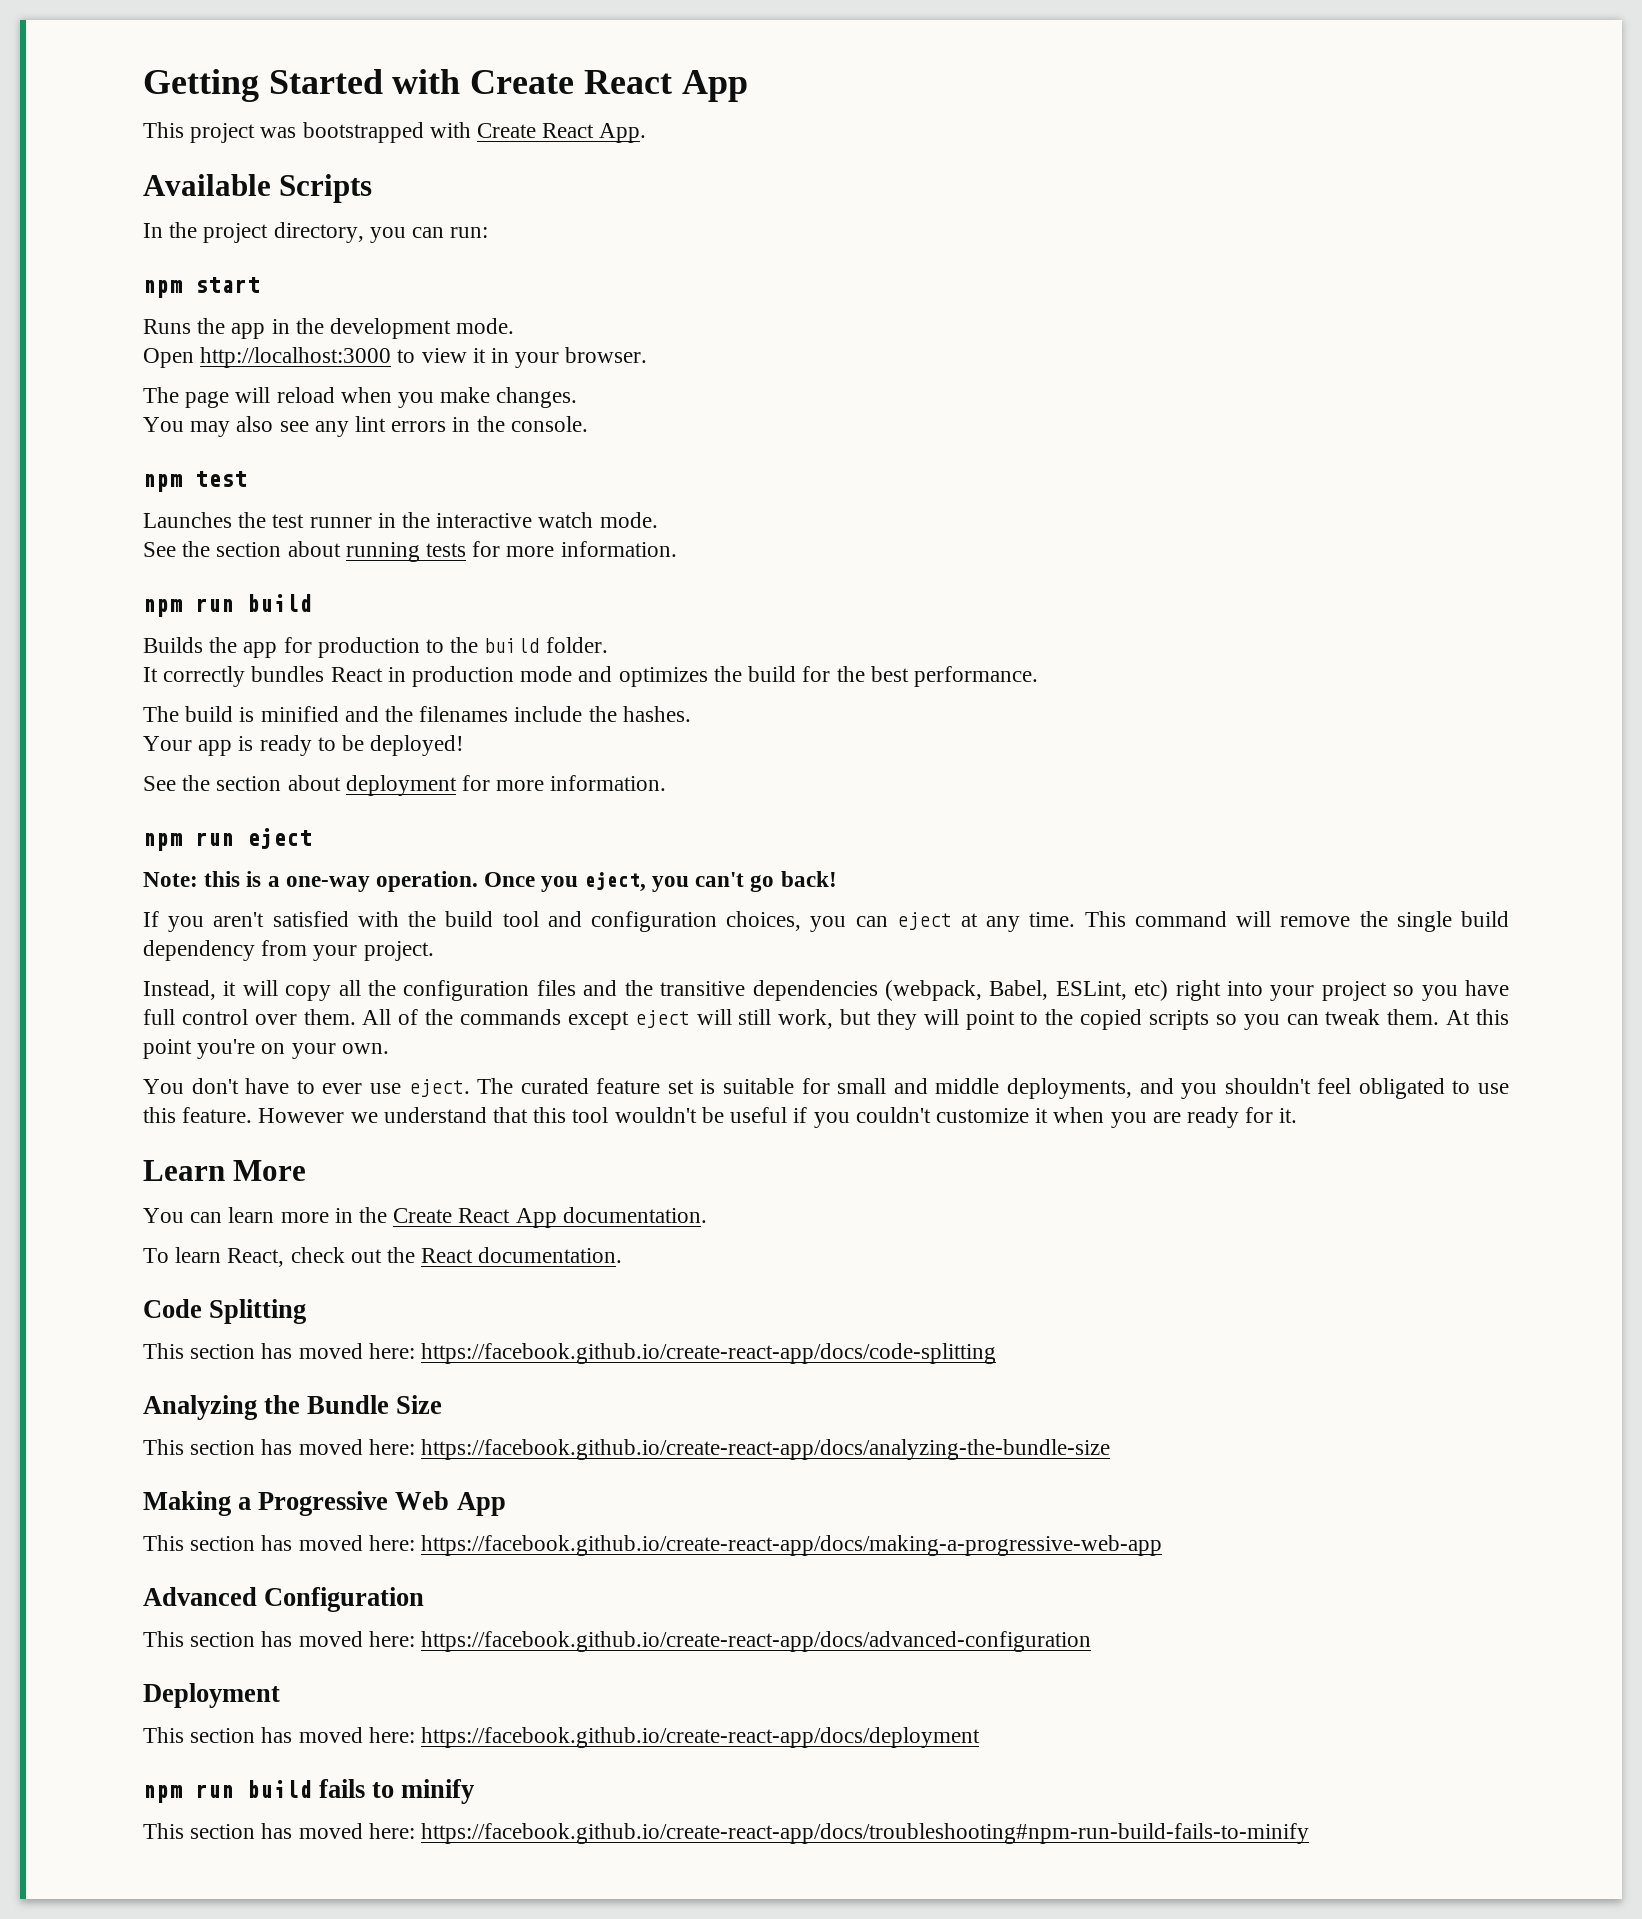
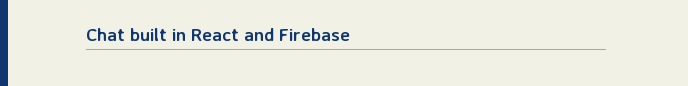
- Getting Started with Create React App
- This project was bootstrapped with Create React App.
- Available Scripts
- In the project directory, you can run:
- npm start
- Runs the app in the development mode.
- Open http://localhost:3000 to view it in your browser.
- The page will reload when you make changes.
- You may also see any lint errors in the console.
- npm test
- Launches the test runner in the interactive watch mode.
- See the section about running tests for more information.
- npm run build
- Builds the app for production to the build folder.
- It correctly bundles React in production mode and optimizes the build for the best performance.
- The build is minified and the filenames include the hashes.
- Your app is ready to be deployed!
- See the section about deployment for more information.
- npm run eject
- Note: this is a one-way operation. Once you eject, you can't go back!
- If you aren't satisfied with the build tool and configuration choices, you can eject at any time. This command will remove the single build dependency from your project.
- Instead, it will copy all the configuration files and the transitive dependencies (webpack, Babel, ESLint, etc) right into your project so you have full control over them. All of the commands except eject will still work, but they will point to the copied scripts so you can tweak them. At this point you're on your own.
- You don't have to ever use eject. The curated feature set is suitable for small and middle deployments, and you shouldn't feel obligated to use this feature. However we understand that this tool wouldn't be useful if you couldn't customize it when you are ready for it.
- Learn More
- You can learn more in the Create React App documentation.
- To learn React, check out the React documentation.
- Code Splitting
- This section has moved here: https://facebook.github.io/create-react-app/docs/code-splitting
- Analyzing the Bundle Size
- This section has moved here: https://facebook.github.io/create-react-app/docs/analyzing-the-bundle-size
- Making a Progressive Web App
- This section has moved here: https://facebook.github.io/create-react-app/docs/making-a-progressive-web-app
- Advanced Configuration
- This section has moved here: https://facebook.github.io/create-react-app/docs/advanced-configuration
- Deployment
- This section has moved here: https://facebook.github.io/create-react-app/docs/deployment
- npm run build fails to minify
- This section has moved here: https://facebook.github.io/create-react-app/docs/troubleshooting#npm-run-build-fails-to-minify
+ Chat built in React and Firebase

